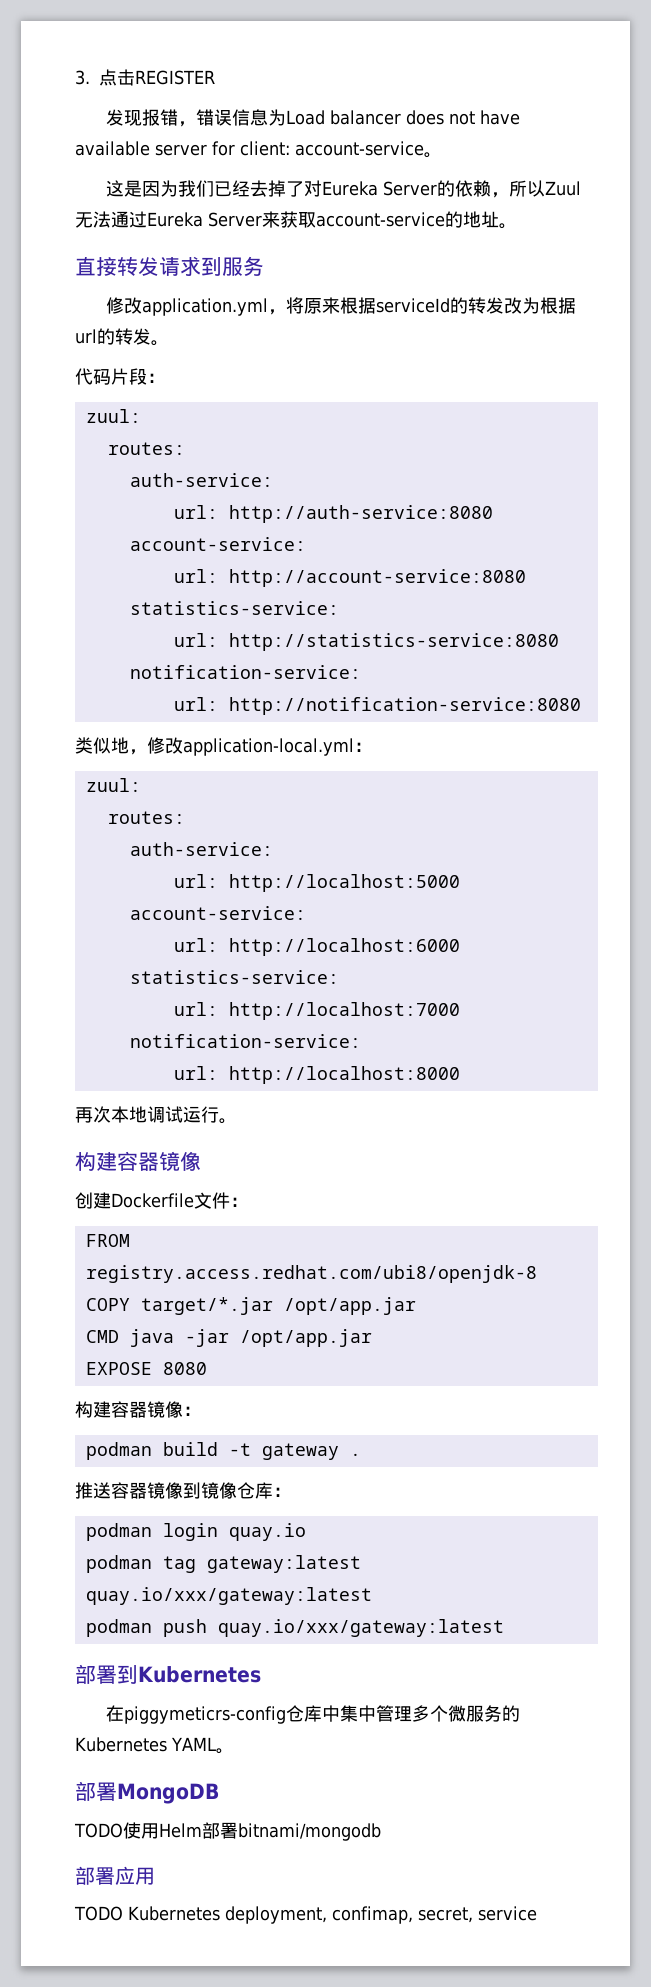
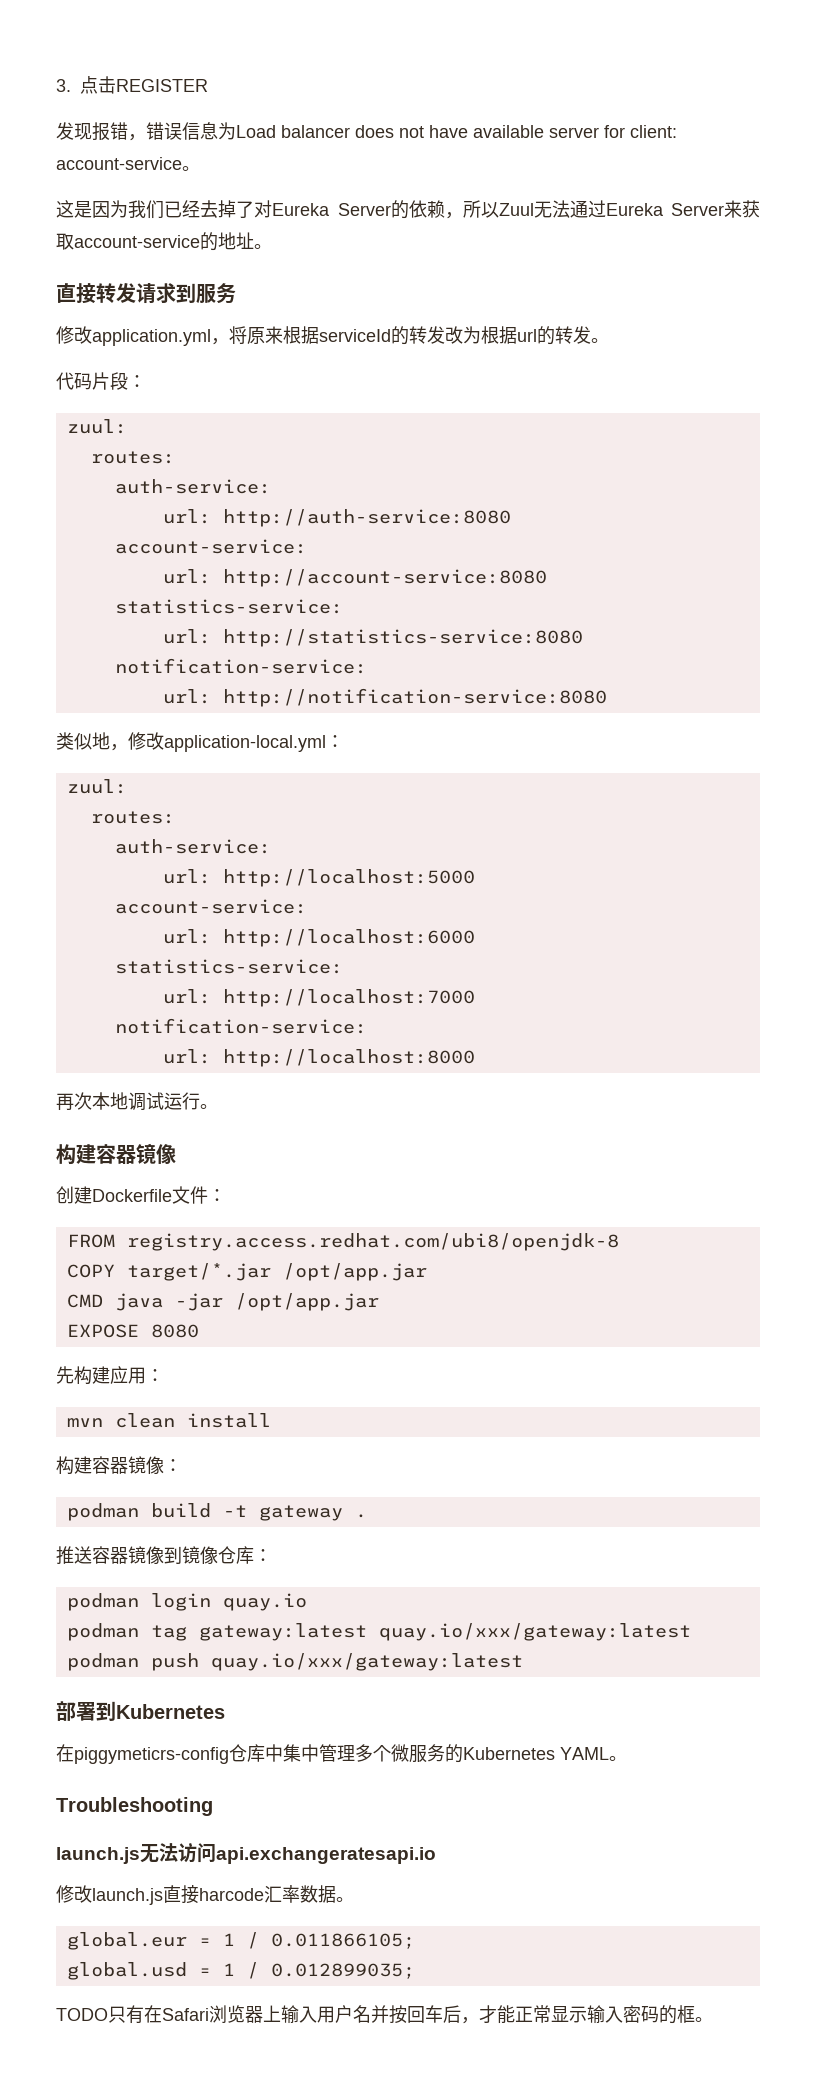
+ 先构建应用：
+ mvn clean install
- 部署MongoDB
- TODO使用Helm部署bitnami/mongodb
- 部署应用
- TODO Kubernetes deployment, confimap, secret, service
+ Troubleshooting
+ launch.js无法访问api.exchangeratesapi.io
+ 修改launch.js直接harcode汇率数据。
+ global.eur = 1 / 0.011866105;
+ global.usd = 1 / 0.012899035;
+ TODO只有在Safari浏览器上输入用户名并按回车后，才能正常显示输入密码的框。

